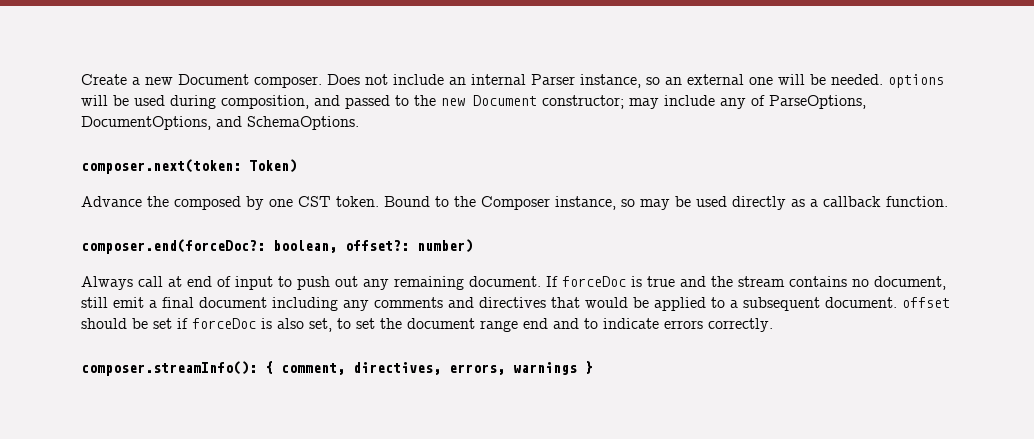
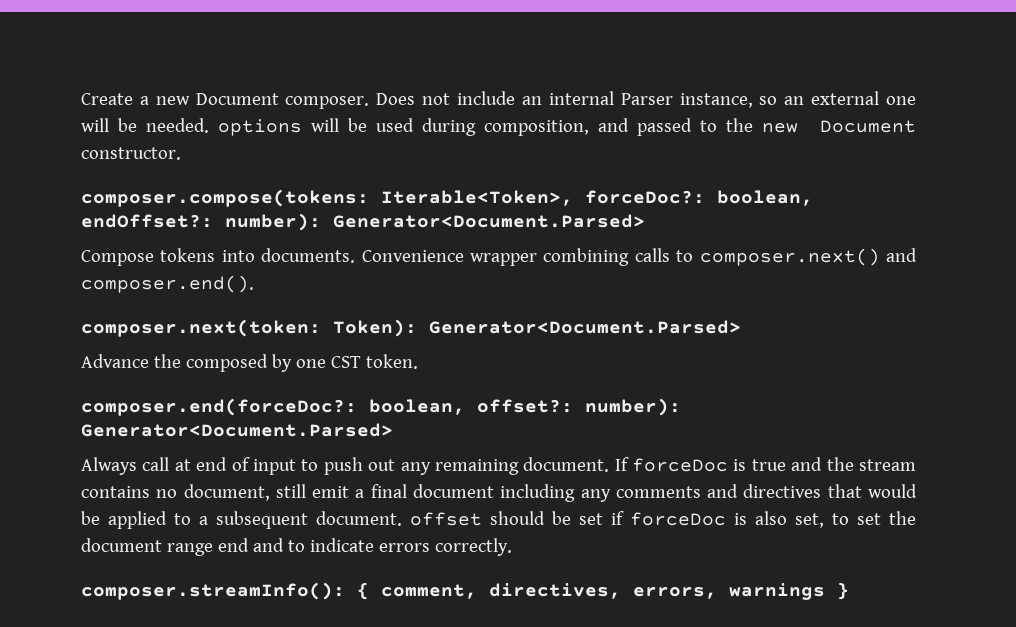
- Does not include an internal Parser instance, so an external one will be needed. options will be used during composition, and passed to the new Document constructor; may include any of ParseOptions, DocumentOptions, and SchemaOptions.
+ Does not include an internal Parser instance, so an external one will be needed. options will be used during composition, and passed to the new Document constructor.
+ composer.compose(tokens: Iterable<Token>, forceDoc?: boolean, endOffset?: number): Generator<Document.Parsed>
+ Compose tokens into documents. Convenience wrapper combining calls to composer.next() and composer.end().
- composer.next(token: Token)
+ composer.next(token: Token): Generator<Document.Parsed>
- Bound to the Composer instance, so may be used directly as a callback function.
- composer.end(forceDoc?: boolean, offset?: number)
+ composer.end(forceDoc?: boolean, offset?: number): Generator<Document.Parsed>

